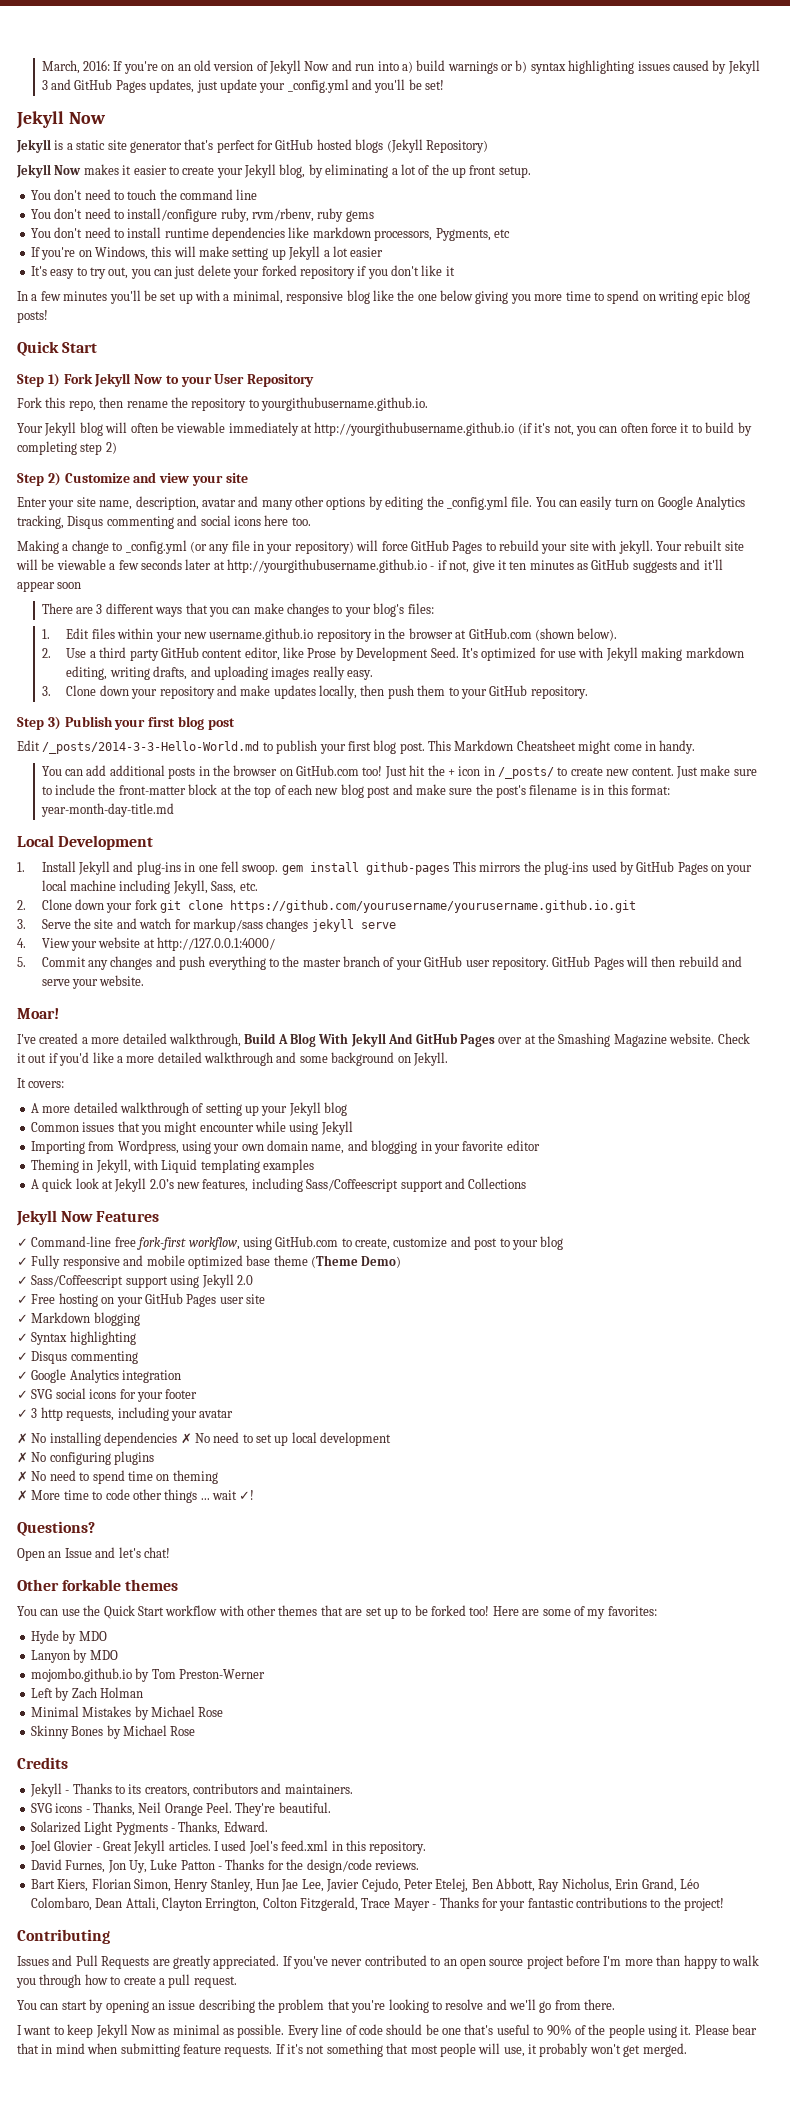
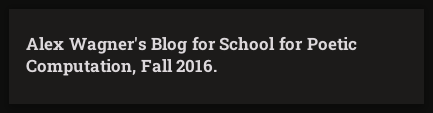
- March, 2016: If you're on an old version of Jekyll Now and run into a) build warnings or b) syntax highlighting issues caused by Jekyll 3 and GitHub Pages updates, just update your _config.yml and you'll be set!
- Jekyll Now
- Jekyll is a static site generator that's perfect for GitHub hosted blogs (Jekyll Repository)
- Jekyll Now makes it easier to create your Jekyll blog, by eliminating a lot of the up front setup.
- You don't need to touch the command line
- You don't need to install/configure ruby, rvm/rbenv, ruby gems
- You don't need to install runtime dependencies like markdown processors, Pygments, etc
- If you're on Windows, this will make setting up Jekyll a lot easier
- It's easy to try out, you can just delete your forked repository if you don't like it
- In a few minutes you'll be set up with a minimal, responsive blog like the one below giving you more time to spend on writing epic blog posts!
- Quick Start
- Step 1) Fork Jekyll Now to your User Repository
- Fork this repo, then rename the repository to yourgithubusername.github.io.
- Your Jekyll blog will often be viewable immediately at http://yourgithubusername.github.io (if it's not, you can often force it to build by completing step 2)
- Step 2) Customize and view your site
- Enter your site name, description, avatar and many other options by editing the _config.yml file. You can easily turn on Google Analytics tracking, Disqus commenting and social icons here too.
- Making a change to _config.yml (or any file in your repository) will force GitHub Pages to rebuild your site with jekyll. Your rebuilt site will be viewable a few seconds later at http://yourgithubusername.github.io - if not, give it ten minutes as GitHub suggests and it'll appear soon
- There are 3 different ways that you can make changes to your blog's files:
- 1. Edit files within your new username.github.io repository in the browser at GitHub.com (shown below).
- 2. Use a third party GitHub content editor, like Prose by Development Seed. It's optimized for use with Jekyll making markdown editing, writing drafts, and uploading images really easy.
- 3. Clone down your repository and make updates locally, then push them to your GitHub repository.
- Step 3) Publish your first blog post
- Edit /_posts/2014-3-3-Hello-World.md to publish your first blog post. This Markdown Cheatsheet might come in handy.
- You can add additional posts in the browser on GitHub.com too! Just hit the + icon in /_posts/ to create new content. Just make sure to include the front-matter block at the top of each new blog post and make sure the post's filename is in this format: year-month-day-title.md
- Local Development
- 1. Install Jekyll and plug-ins in one fell swoop. gem install github-pages This mirrors the plug-ins used by GitHub Pages on your local machine including Jekyll, Sass, etc.
- 2. Clone down your fork git clone https://github.com/yourusername/yourusername.github.io.git
- 3. Serve the site and watch for markup/sass changes jekyll serve
- 4. View your website at http://127.0.0.1:4000/
- 5. Commit any changes and push everything to the master branch of your GitHub user repository. GitHub Pages will then rebuild and serve your website.
- Moar!
- I've created a more detailed walkthrough, Build A Blog With Jekyll And GitHub Pages over at the Smashing Magazine website. Check it out if you'd like a more detailed walkthrough and some background on Jekyll.
- It covers:
- A more detailed walkthrough of setting up your Jekyll blog
- Common issues that you might encounter while using Jekyll
- Importing from Wordpress, using your own domain name, and blogging in your favorite editor
- Theming in Jekyll, with Liquid templating examples
- A quick look at Jekyll 2.0’s new features, including Sass/Coffeescript support and Collections
- Jekyll Now Features
- ✓ Command-line free fork-first workflow, using GitHub.com to create, customize and post to your blog
- ✓ Fully responsive and mobile optimized base theme (Theme Demo)
- ✓ Sass/Coffeescript support using Jekyll 2.0
- ✓ Free hosting on your GitHub Pages user site
- ✓ Markdown blogging
- ✓ Syntax highlighting
- ✓ Disqus commenting
- ✓ Google Analytics integration
- ✓ SVG social icons for your footer
- ✓ 3 http requests, including your avatar
- ✗ No installing dependencies ✗ No need to set up local development
- ✗ No configuring plugins
- ✗ No need to spend time on theming
- ✗ More time to code other things ... wait ✓!
- Questions?
- Open an Issue and let's chat!
- Other forkable themes
- You can use the Quick Start workflow with other themes that are set up to be forked too! Here are some of my favorites:
- Hyde by MDO
- Lanyon by MDO
- mojombo.github.io by Tom Preston-Werner
- Left by Zach Holman
- Minimal Mistakes by Michael Rose
- Skinny Bones by Michael Rose
- Credits
- Jekyll - Thanks to its creators, contributors and maintainers.
- SVG icons - Thanks, Neil Orange Peel. They're beautiful.
- Solarized Light Pygments - Thanks, Edward.
- Joel Glovier - Great Jekyll articles. I used Joel's feed.xml in this repository.
- David Furnes, Jon Uy, Luke Patton - Thanks for the design/code reviews.
- Bart Kiers, Florian Simon, Henry Stanley, Hun Jae Lee, Javier Cejudo, Peter Etelej, Ben Abbott, Ray Nicholus, Erin Grand, Léo Colombaro, Dean Attali, Clayton Errington, Colton Fitzgerald, Trace Mayer - Thanks for your fantastic contributions to the project!
- Contributing
- Issues and Pull Requests are greatly appreciated. If you've never contributed to an open source project before I'm more than happy to walk you through how to create a pull request.
- You can start by opening an issue describing the problem that you're looking to resolve and we'll go from there.
- I want to keep Jekyll Now as minimal as possible. Every line of code should be one that's useful to 90% of the people using it. Please bear that in mind when submitting feature requests. If it's not something that most people will use, it probably won't get merged.
+ Alex Wagner's Blog for School for Poetic Computation, Fall 2016.

